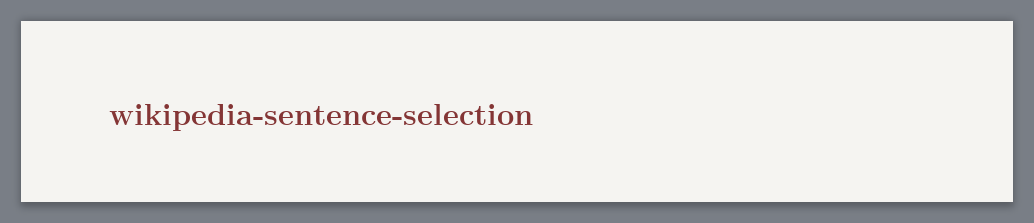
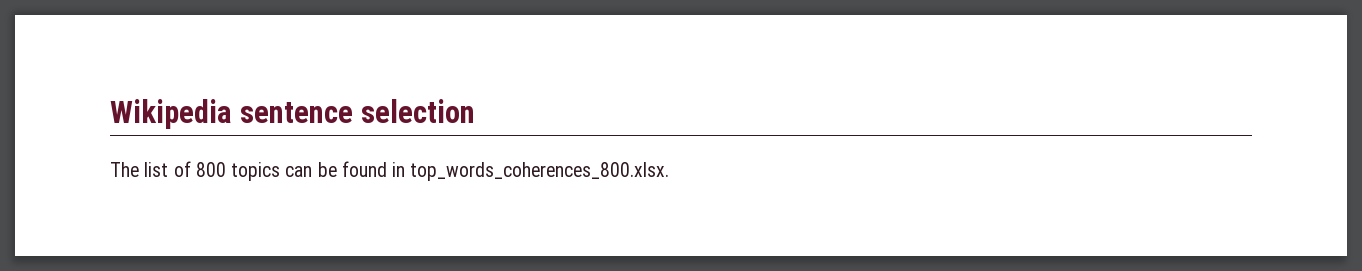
- wikipedia-sentence-selection
+ Wikipedia sentence selection
+ The list of 800 topics can be found in top_words_coherences_800.xlsx.

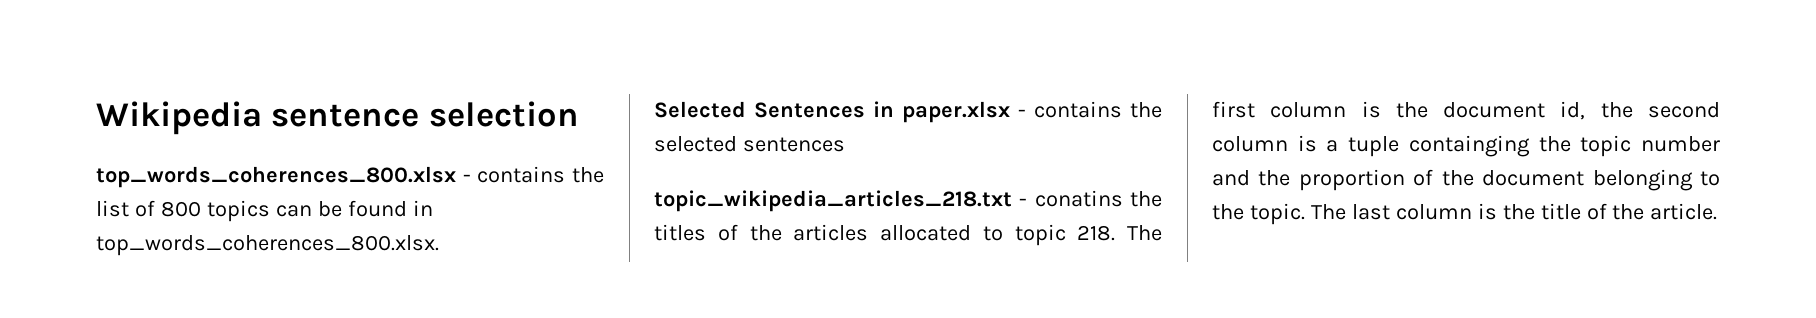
- The list of 800 topics can be found in top_words_coherences_800.xlsx.
+ top_words_coherences_800.xlsx - contains the list of 800 topics can be found in top_words_coherences_800.xlsx.
+ Selected Sentences in paper.xlsx - contains the selected sentences
+ topic_wikipedia_articles_218.txt - conatins the titles of the articles allocated to topic 218. The first column is the document id, the second column is a tuple containging the topic number and the proportion of the document belonging to the topic. The last column is the title of the article.

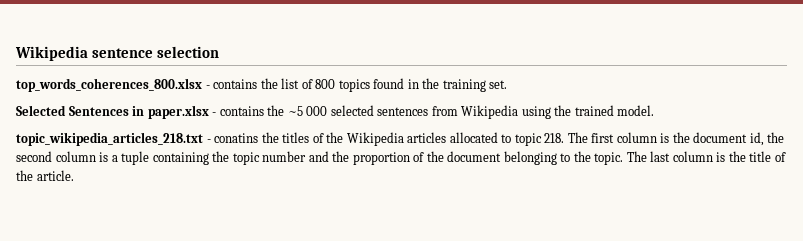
- top_words_coherences_800.xlsx - contains the list of 800 topics can be found in top_words_coherences_800.xlsx.
+ top_words_coherences_800.xlsx - contains the list of 800 topics found in the training set.
- Selected Sentences in paper.xlsx - contains the selected sentences
+ Selected Sentences in paper.xlsx - contains the ~5 000 selected sentences from Wikipedia using the trained model.
- topic_wikipedia_articles_218.txt - conatins the titles of the articles allocated to topic 218. The first column is the document id, the second column is a tuple containging the topic number and the proportion of the document belonging to the topic.
+ topic_wikipedia_articles_218.txt - conatins the titles of the Wikipedia articles allocated to topic 218. The first column is the document id, the second column is a tuple containing the topic number and the proportion of the document belonging to the topic.

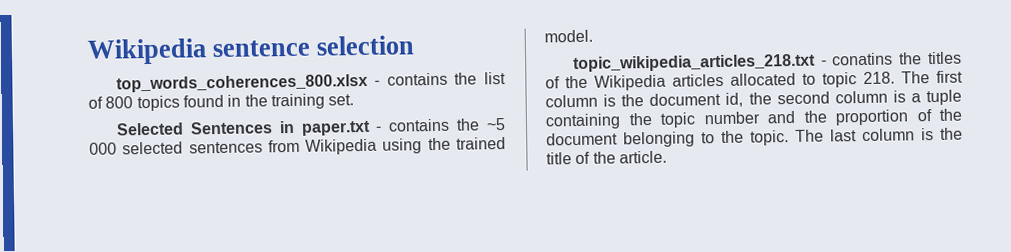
- Selected Sentences in paper.xlsx - contains the ~5 000 selected sentences from Wikipedia using the trained model.
+ Selected Sentences in paper.txt - contains the ~5 000 selected sentences from Wikipedia using the trained model.

